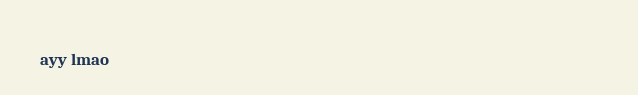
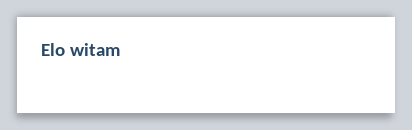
- ayy lmao
+ Elo witam

